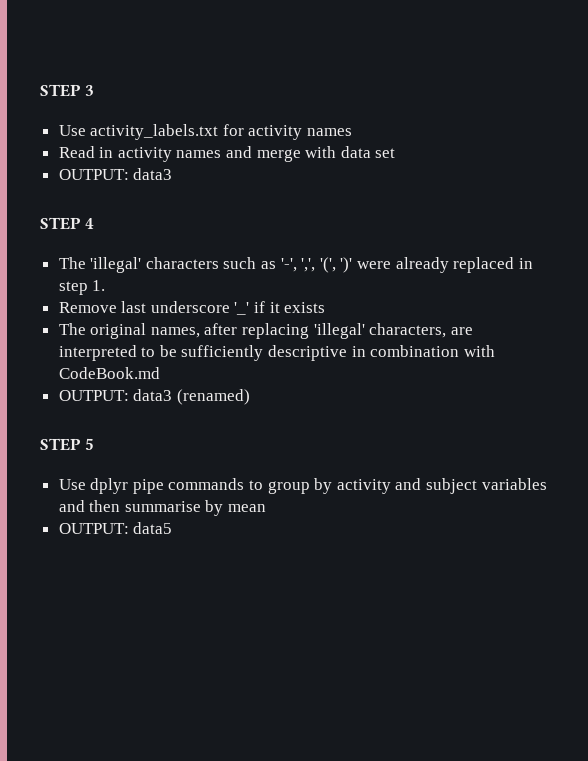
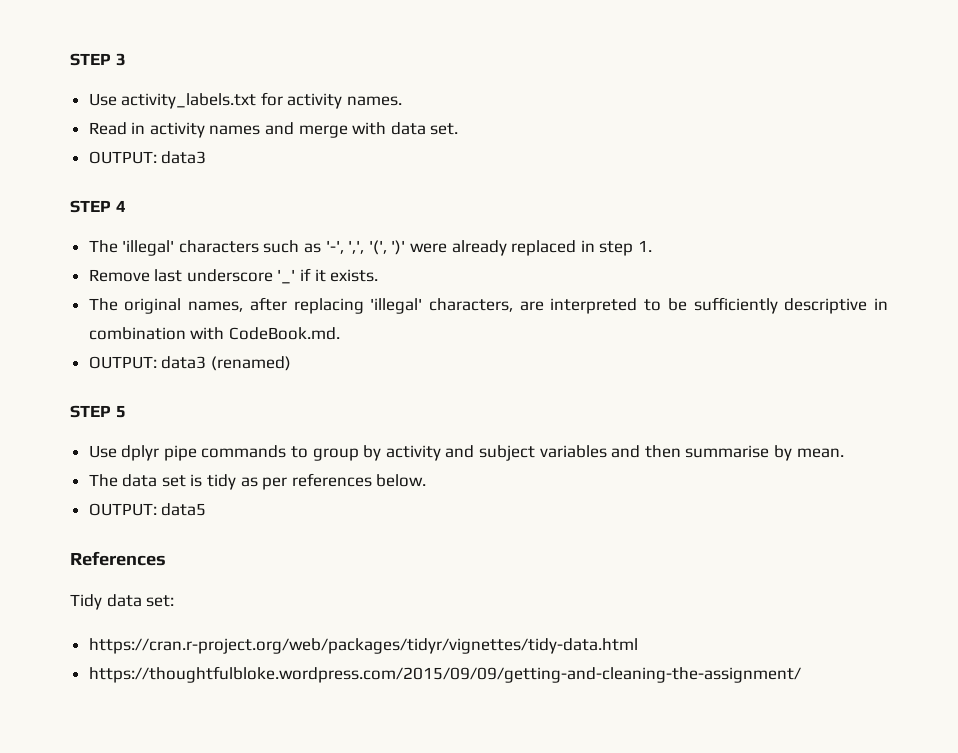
- Use activity_labels.txt for activity names
+ Use activity_labels.txt for activity names.
- Read in activity names and merge with data set
+ Read in activity names and merge with data set.
- Remove last underscore '_' if it exists
+ Remove last underscore '_' if it exists.
- The original names, after replacing 'illegal' characters, are interpreted to be sufficiently descriptive in combination with CodeBook.md
+ The original names, after replacing 'illegal' characters, are interpreted to be sufficiently descriptive in combination with CodeBook.md.
- Use dplyr pipe commands to group by activity and subject variables and then summarise by mean
+ Use dplyr pipe commands to group by activity and subject variables and then summarise by mean.
+ The data set is tidy as per references below.
  OUTPUT: data5
+ References
+ Tidy data set:
+ https://cran.r-project.org/web/packages/tidyr/vignettes/tidy-data.html
+ https://thoughtfulbloke.wordpress.com/2015/09/09/getting-and-cleaning-the-assignment/

